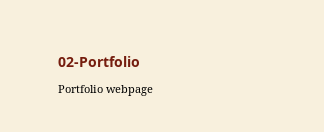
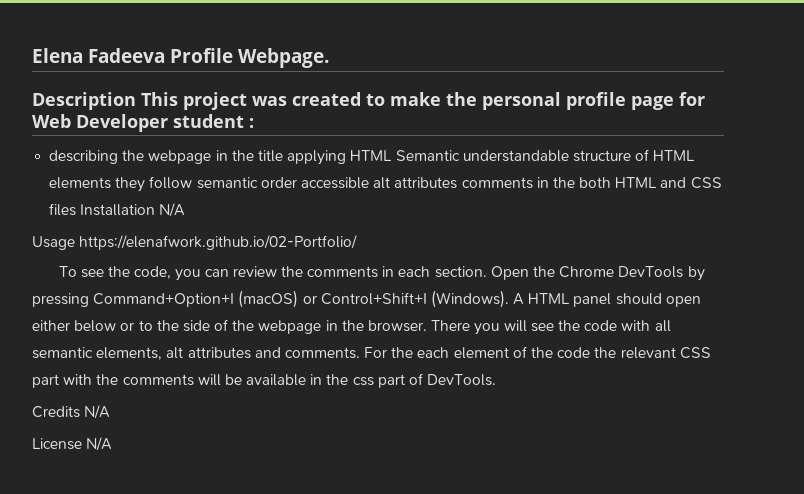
- 02-Portfolio
- Portfolio webpage
+ Elena Fadeeva Profile Webpage.
+ Description This project was created to make the personal profile page for Web Developer student :
+ describing the webpage in the title applying HTML Semantic understandable structure of HTML elements they follow semantic order accessible alt attributes comments in the both HTML and CSS files Installation N/A
+ Usage https://elenafwork.github.io/02-Portfolio/
+ To see the code, you can review the comments in each section. Open the Chrome DevTools by pressing Command+Option+I (macOS) or Control+Shift+I (Windows). A HTML panel should open either below or to the side of the webpage in the browser. There you will see the code with all semantic elements, alt attributes and comments. For the each element of the code the relevant CSS part with the comments will be available in the css part of DevTools.
+ Credits N/A
+ License N/A

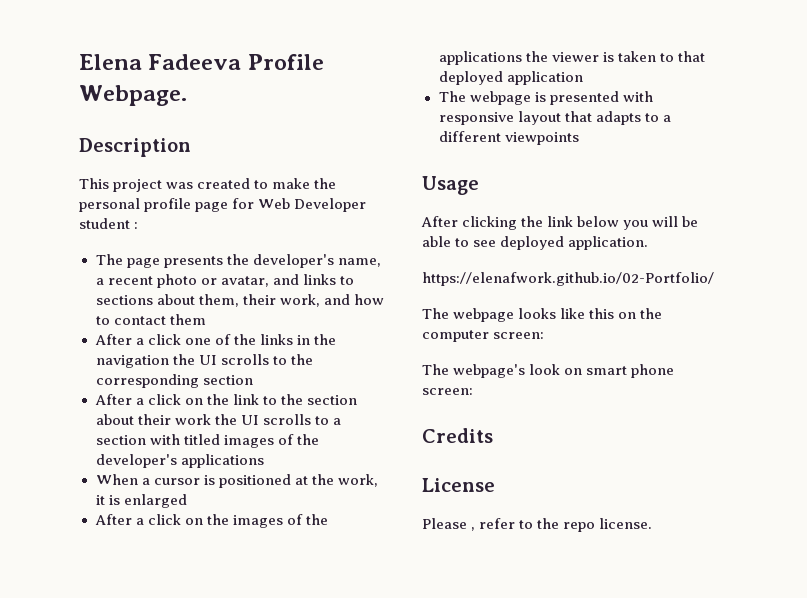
- Description This project was created to make the personal profile page for Web Developer student :
+ Description
+ This project was created to make the personal profile page for Web Developer student :
- describing the webpage in the title applying HTML Semantic understandable structure of HTML elements they follow semantic order accessible alt attributes comments in the both HTML and CSS files Installation N/A
- Usage https://elenafwork.github.io/02-Portfolio/
- To see the code, you can review the comments in each section. Open the Chrome DevTools by pressing Command+Option+I (macOS) or Control+Shift+I (Windows). A HTML panel should open either below or to the side of the webpage in the browser. There you will see the code with all semantic elements, alt attributes and comments. For the each element of the code the relevant CSS part with the comments will be available in the css part of DevTools.
- Credits N/A
- License N/A
+ The page presents the developer's name, a recent photo or avatar, and links to sections about them, their work, and how to contact them
+ After a click one of the links in the navigation the UI scrolls to the corresponding section
+ After a click on the link to the section about their work the UI scrolls to a section with titled images of the developer's applications
+ When a cursor is positioned at the work, it is enlarged
+ After a click on the images of the applications the viewer is taken to that deployed application
+ The webpage is presented with responsive layout that adapts to a different viewpoints
+ Usage
+ After clicking the link below you will be able to see deployed application.
+ https://elenafwork.github.io/02-Portfolio/
+ The webpage looks like this on the computer screen:
+ The webpage's look on smart phone screen:
+ Credits
+ License
+ Please , refer to the repo license.

